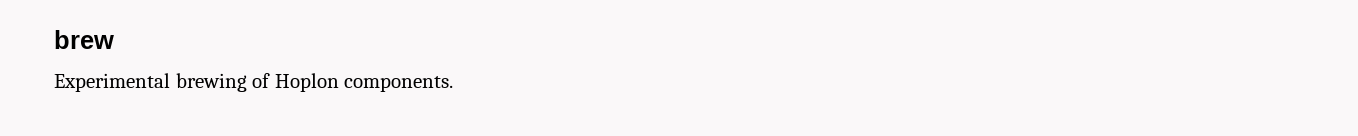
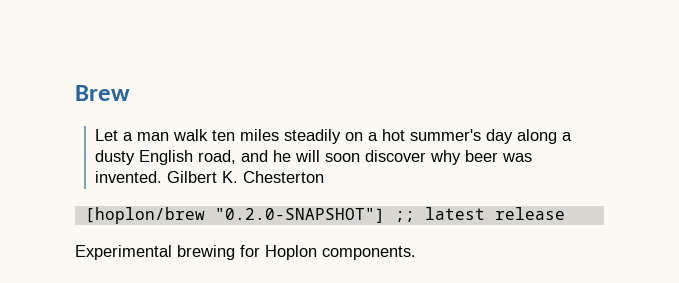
- brew
+ Brew
+ Let a man walk ten miles steadily on a hot summer's day along a dusty English road, and he will soon discover why beer was invented. Gilbert K. Chesterton
+ [hoplon/brew "0.2.0-SNAPSHOT"] ;; latest release
- Experimental brewing of Hoplon components.
+ Experimental brewing for Hoplon components.

